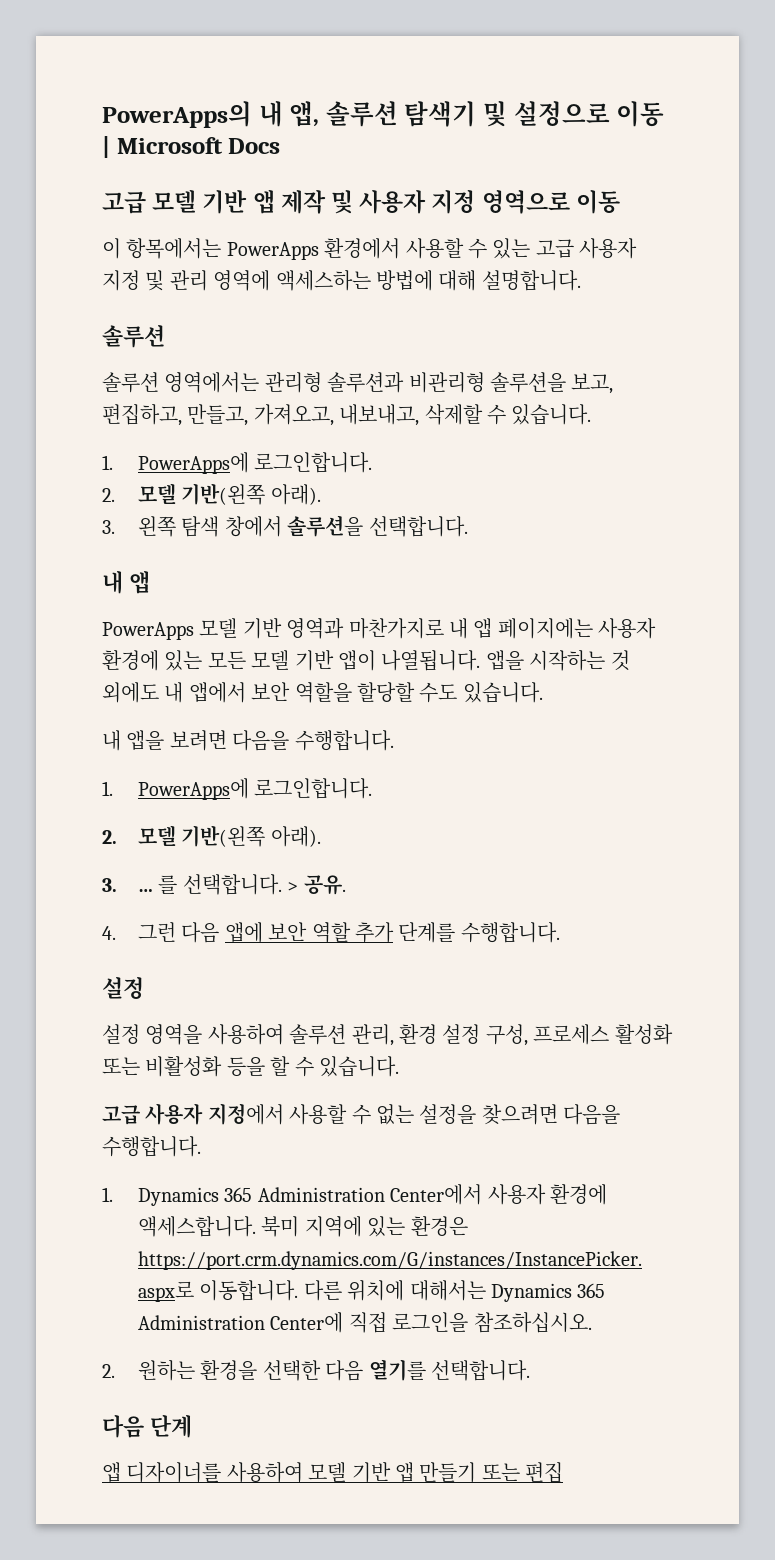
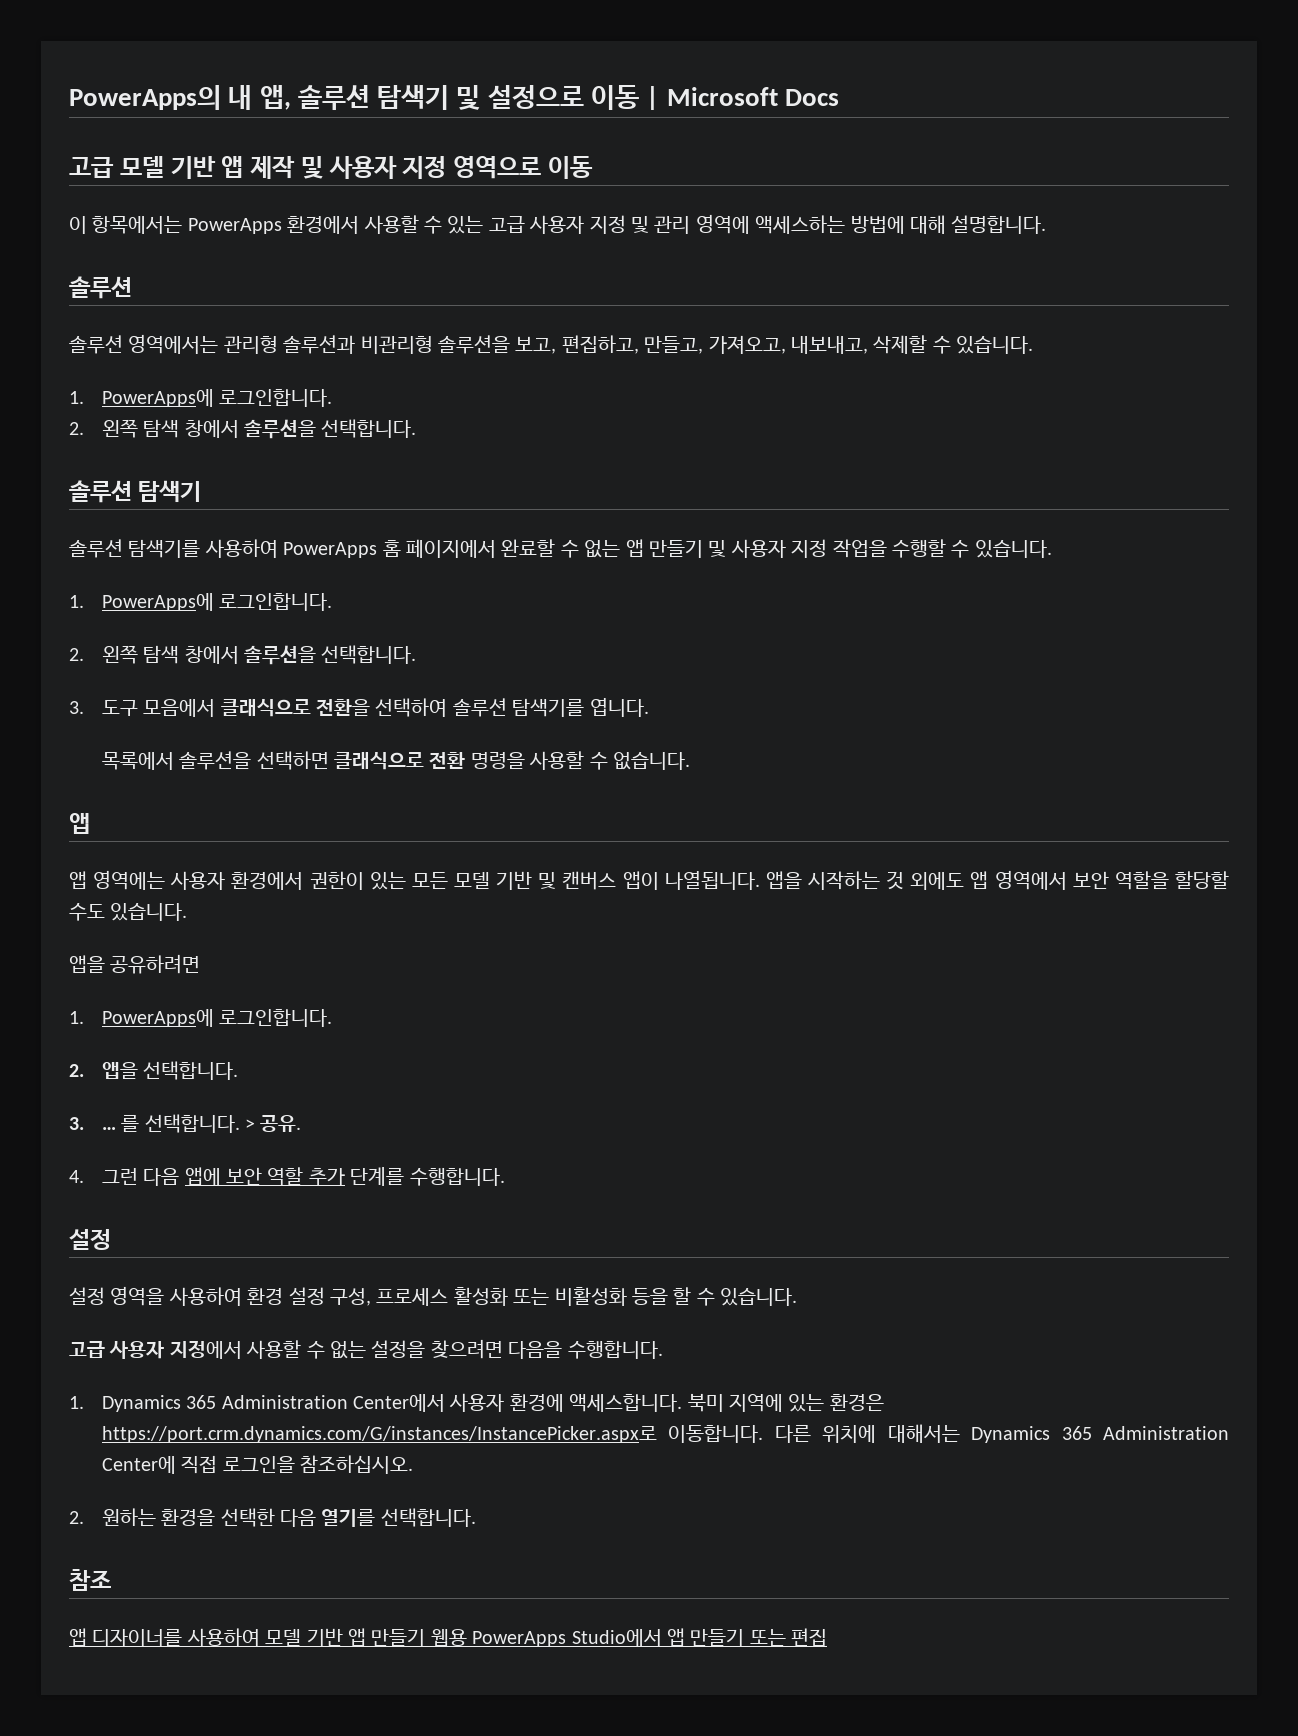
  솔루션 영역에서는 관리형 솔루션과 비관리형 솔루션을 보고, 편집하고, 만들고, 가져오고, 내보내고, 삭제할 수 있습니다.
  1. PowerApps에 로그인합니다.
- 2. 모델 기반(왼쪽 아래).
- 3. 왼쪽 탐색 창에서 솔루션을 선택합니다.
- 내 앱
- PowerApps 모델 기반 영역과 마찬가지로 내 앱 페이지에는 사용자 환경에 있는 모든 모델 기반 앱이 나열됩니다.
+ 2. 왼쪽 탐색 창에서 솔루션을 선택합니다.
+ 솔루션 탐색기
+ 솔루션 탐색기를 사용하여 PowerApps 홈 페이지에서 완료할 수 없는 앱 만들기 및 사용자 지정 작업을 수행할 수 있습니다.
+ 1. PowerApps에 로그인합니다.
+ 2. 왼쪽 탐색 창에서 솔루션을 선택합니다.
+ 3. 도구 모음에서 클래식으로 전환을 선택하여 솔루션 탐색기를 엽니다.
+ 목록에서 솔루션을 선택하면 클래식으로 전환 명령을 사용할 수 없습니다.
+ 앱
+ 앱 영역에는 사용자 환경에서 권한이 있는 모든 모델 기반 및 캔버스 앱이 나열됩니다.
- 앱을 시작하는 것 외에도 내 앱에서 보안 역할을 할당할 수도 있습니다.
+ 앱을 시작하는 것 외에도 앱 영역에서 보안 역할을 할당할 수도 있습니다.
- 내 앱을 보려면 다음을 수행합니다.
+ 앱을 공유하려면
  1. PowerApps에 로그인합니다.
- 2. 모델 기반(왼쪽 아래).
+ 2. 앱을 선택합니다.
- 설정 영역을 사용하여 솔루션 관리, 환경 설정 구성, 프로세스 활성화 또는 비활성화 등을 할 수 있습니다.
+ 설정 영역을 사용하여 환경 설정 구성, 프로세스 활성화 또는 비활성화 등을 할 수 있습니다.
- 다음 단계
+ 참조
- 앱 디자이너를 사용하여 모델 기반 앱 만들기 또는 편집
+ 앱 디자이너를 사용하여 모델 기반 앱 만들기 웹용 PowerApps Studio에서 앱 만들기 또는 편집

